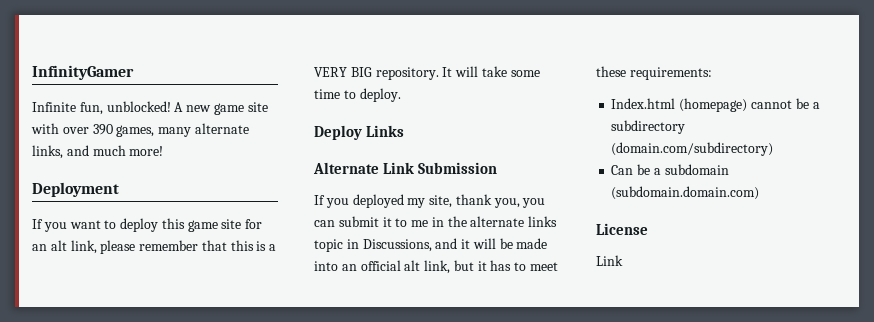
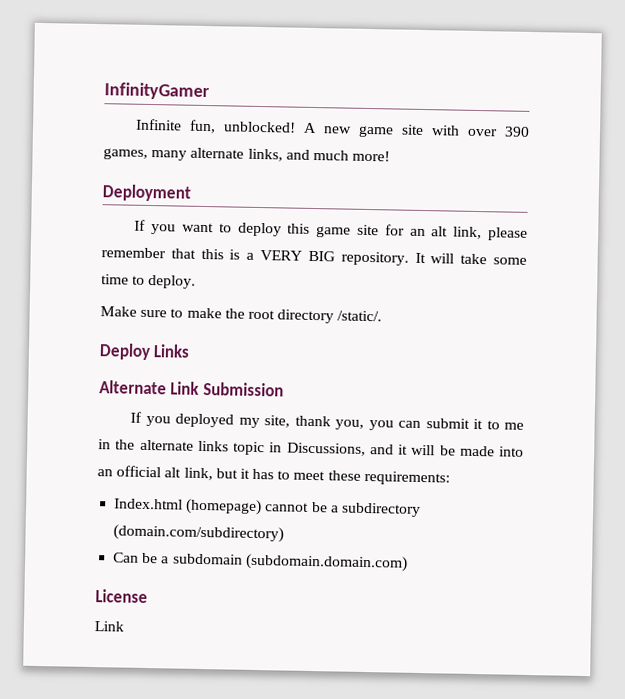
+ Make sure to make the root directory /static/.

